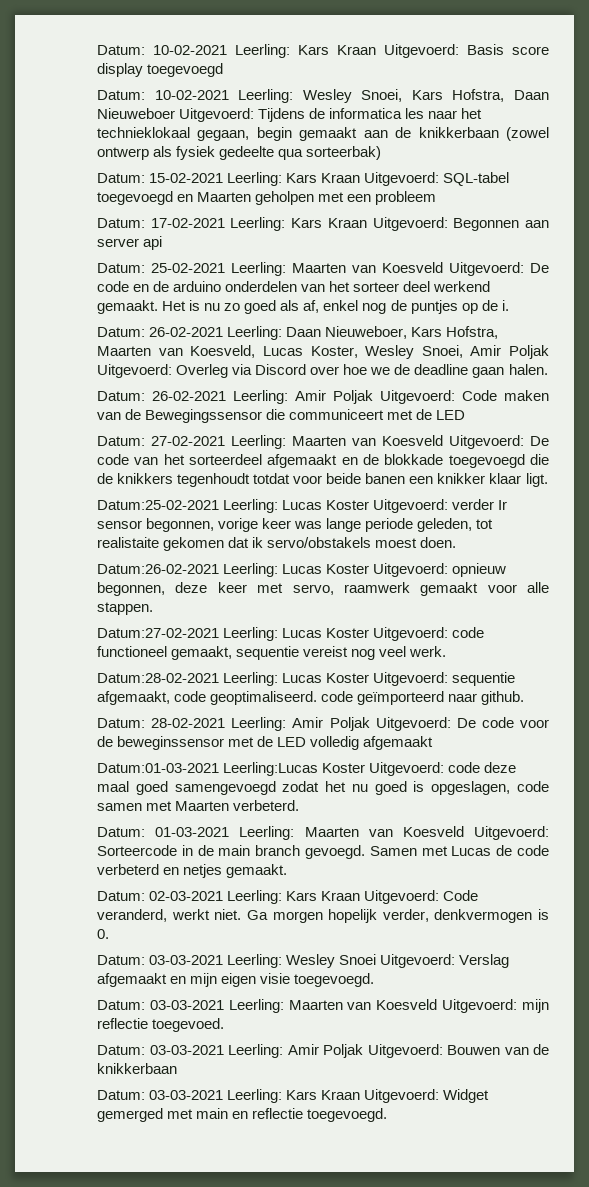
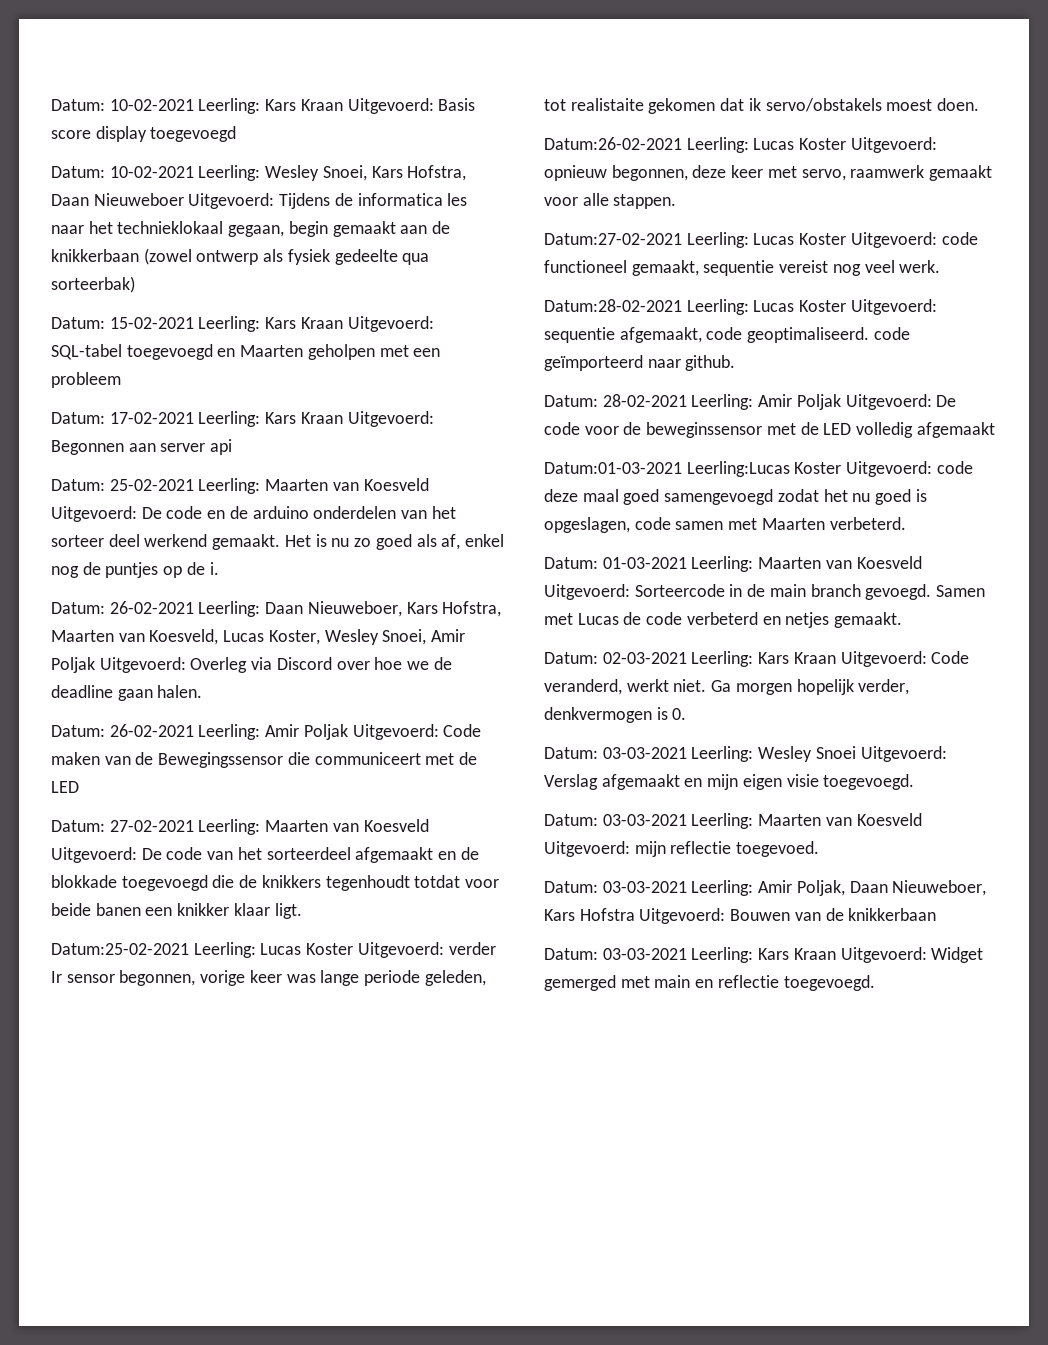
- Datum: 03-03-2021 Leerling: Amir Poljak Uitgevoerd: Bouwen van de knikkerbaan
+ Datum: 03-03-2021 Leerling: Amir Poljak, Daan Nieuweboer, Kars Hofstra Uitgevoerd: Bouwen van de knikkerbaan

